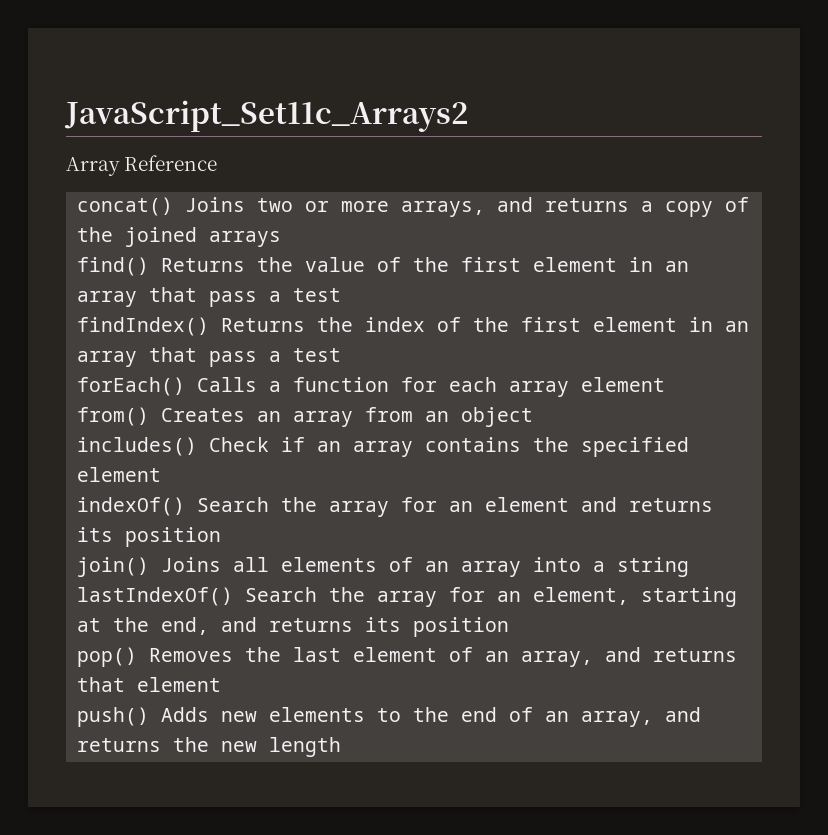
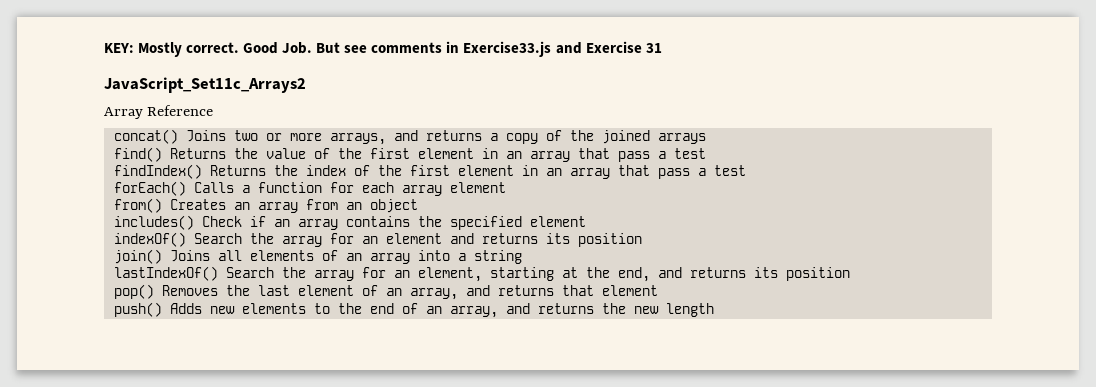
+ KEY: Mostly correct. Good Job. But see comments in Exercise33.js and Exercise 31

